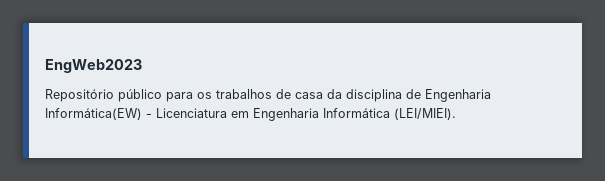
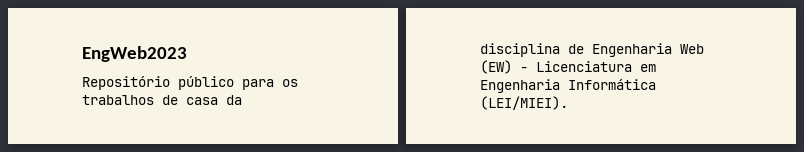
- Repositório público para os trabalhos de casa da disciplina de Engenharia Informática(EW) - Licenciatura em Engenharia Informática (LEI/MIEI).
+ Repositório público para os trabalhos de casa da disciplina de Engenharia Web (EW) - Licenciatura em Engenharia Informática (LEI/MIEI).

